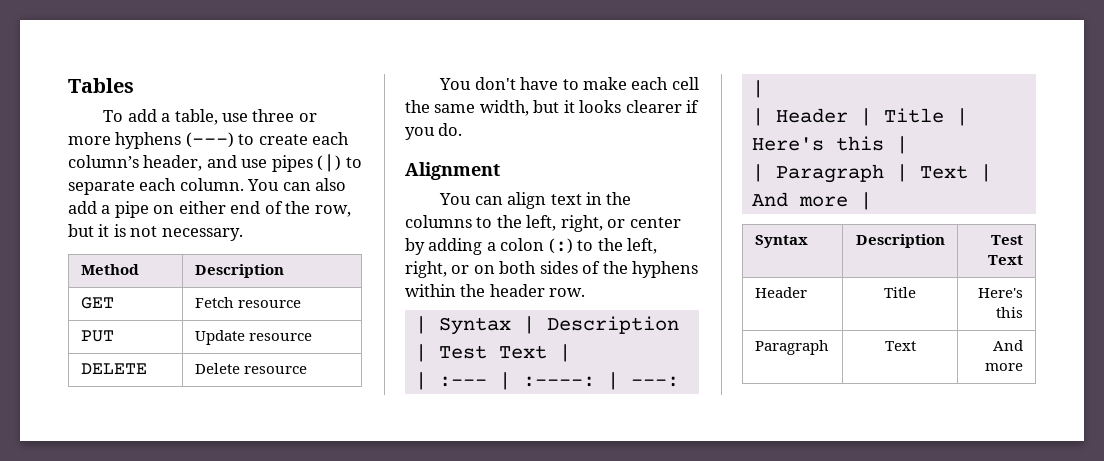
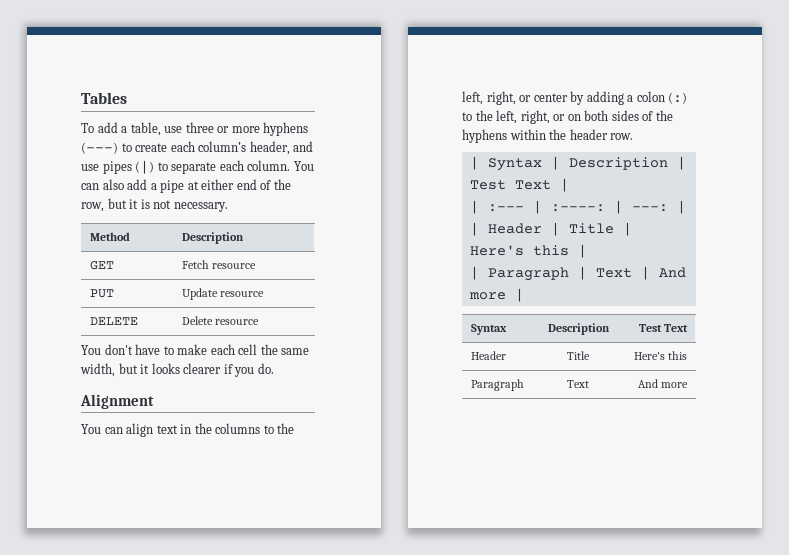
- You can also add a pipe on either end of the row, but it is not necessary.
+ You can also add a pipe at either end of the row, but it is not necessary.

